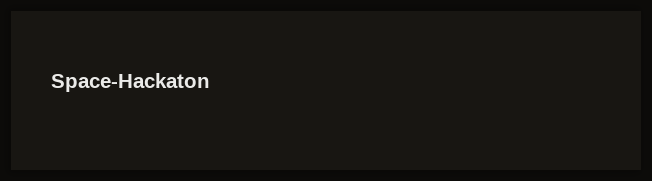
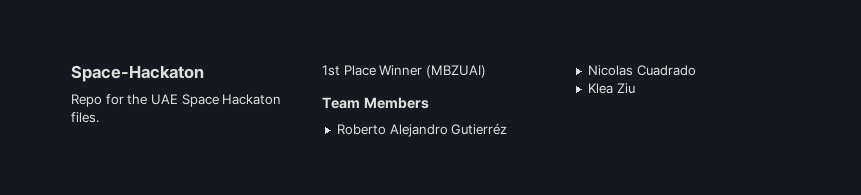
+ Repo for the UAE Space Hackaton files.
+ 1st Place Winner (MBZUAI)
+ Team Members
+ Roberto Alejandro Gutierréz
+ Nicolas Cuadrado
+ Klea Ziu

